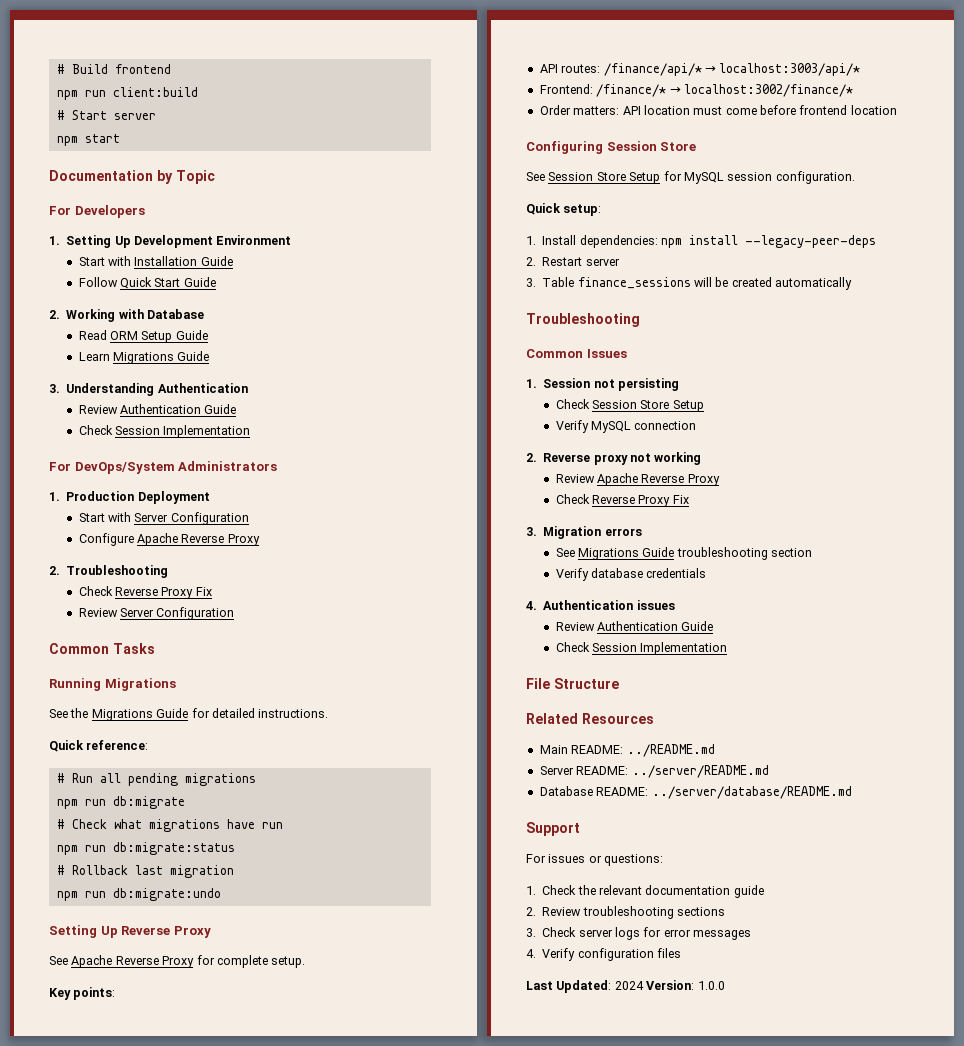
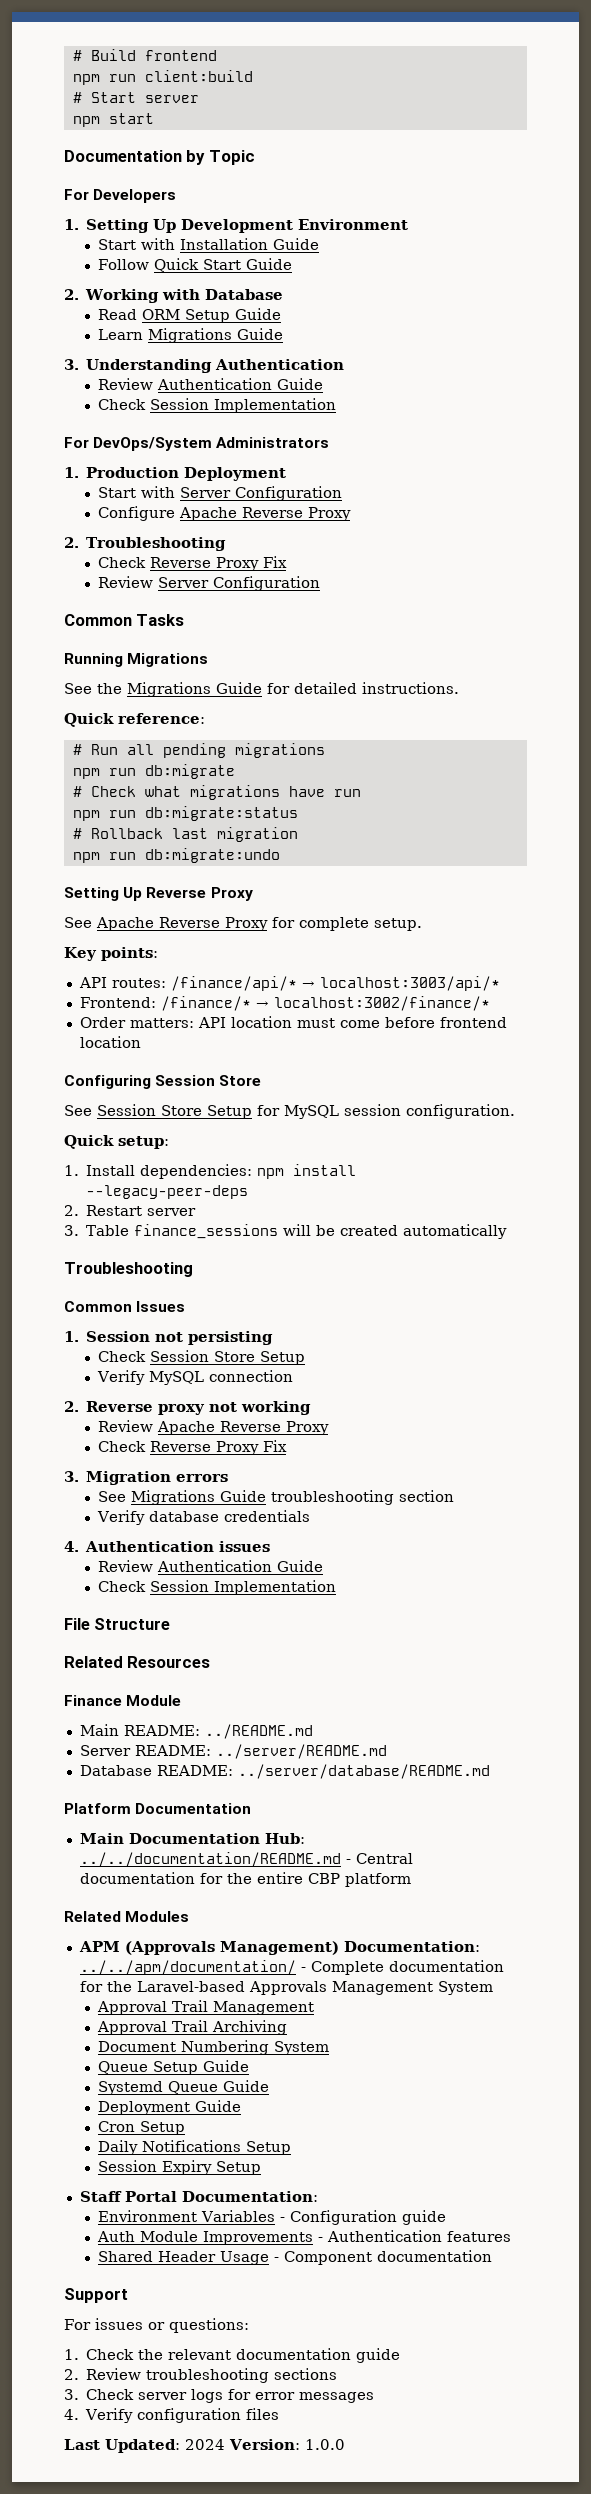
+ Finance Module
+ Platform Documentation
+ Main Documentation Hub: ../../documentation/README.md - Central documentation for the entire CBP platform
+ Related Modules
+ APM (Approvals Management) Documentation: ../../apm/documentation/ - Complete documentation for the Laravel-based Approvals Management System
+ Approval Trail Management
+ Approval Trail Archiving
+ Document Numbering System
+ Queue Setup Guide
+ Systemd Queue Guide
+ Deployment Guide
+ Cron Setup
+ Daily Notifications Setup
+ Session Expiry Setup
+ Staff Portal Documentation:
+ Environment Variables - Configuration guide
+ Auth Module Improvements - Authentication features
+ Shared Header Usage - Component documentation

